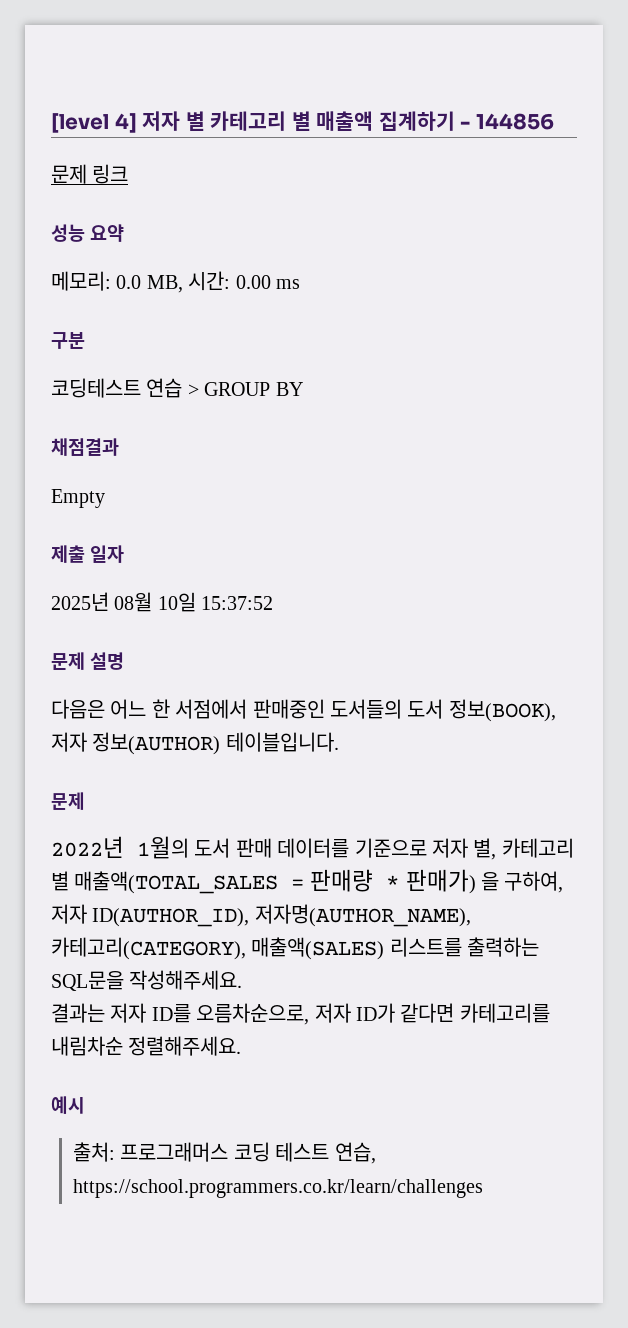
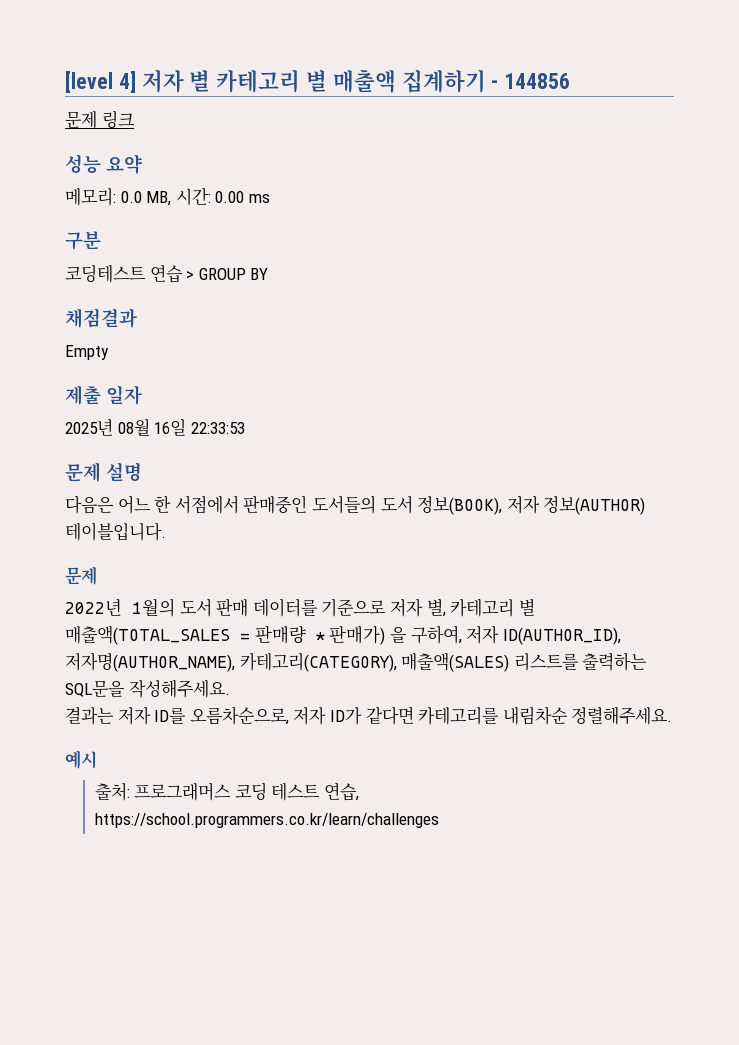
- 2025년 08월 10일 15:37:52
+ 2025년 08월 16일 22:33:53

